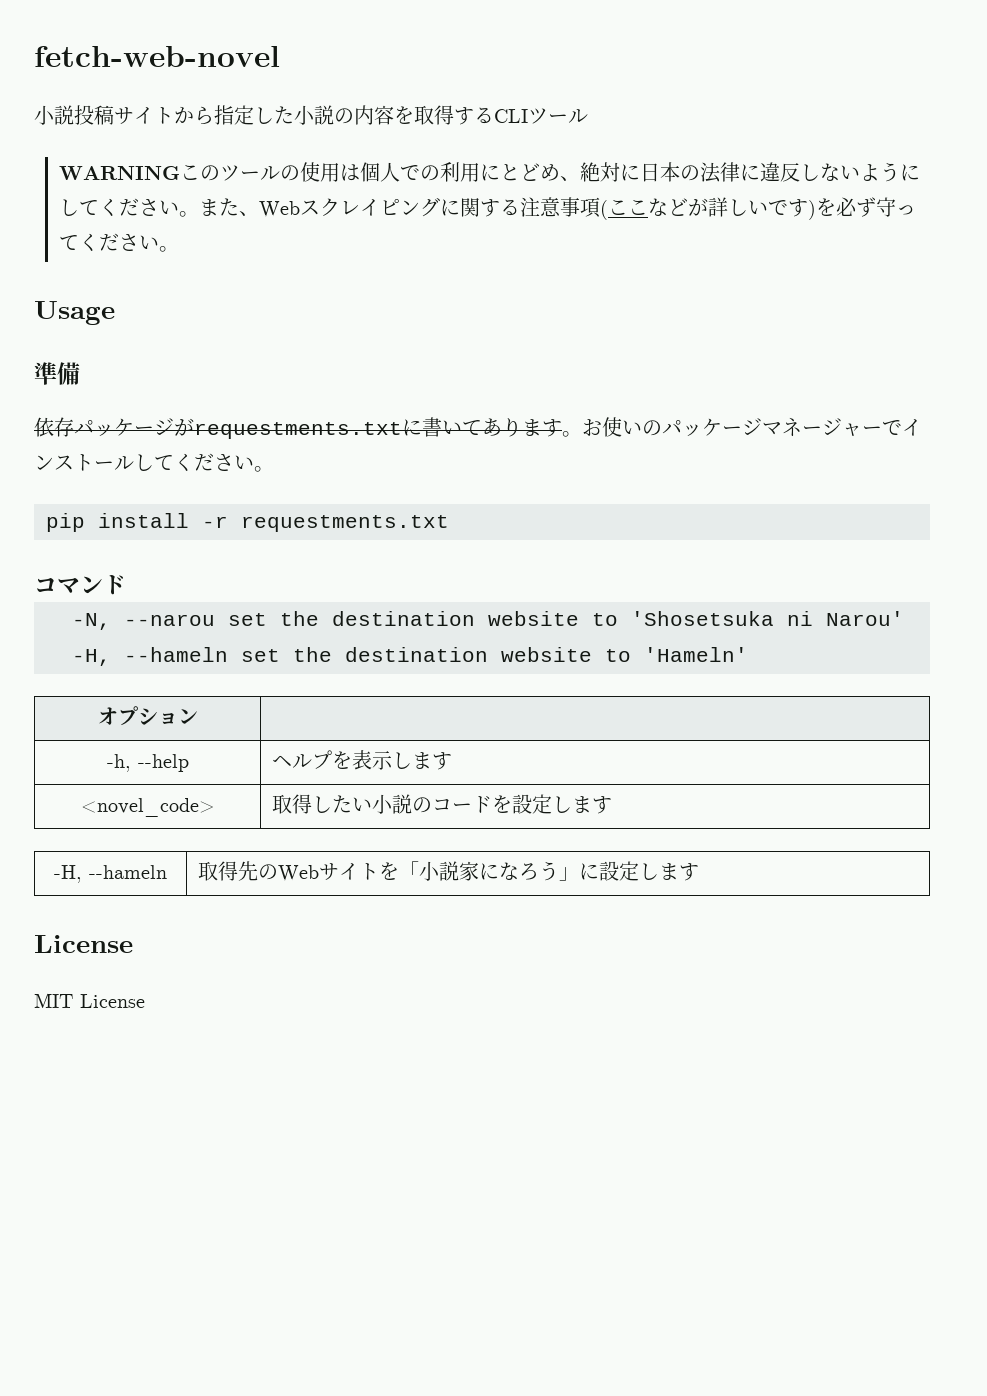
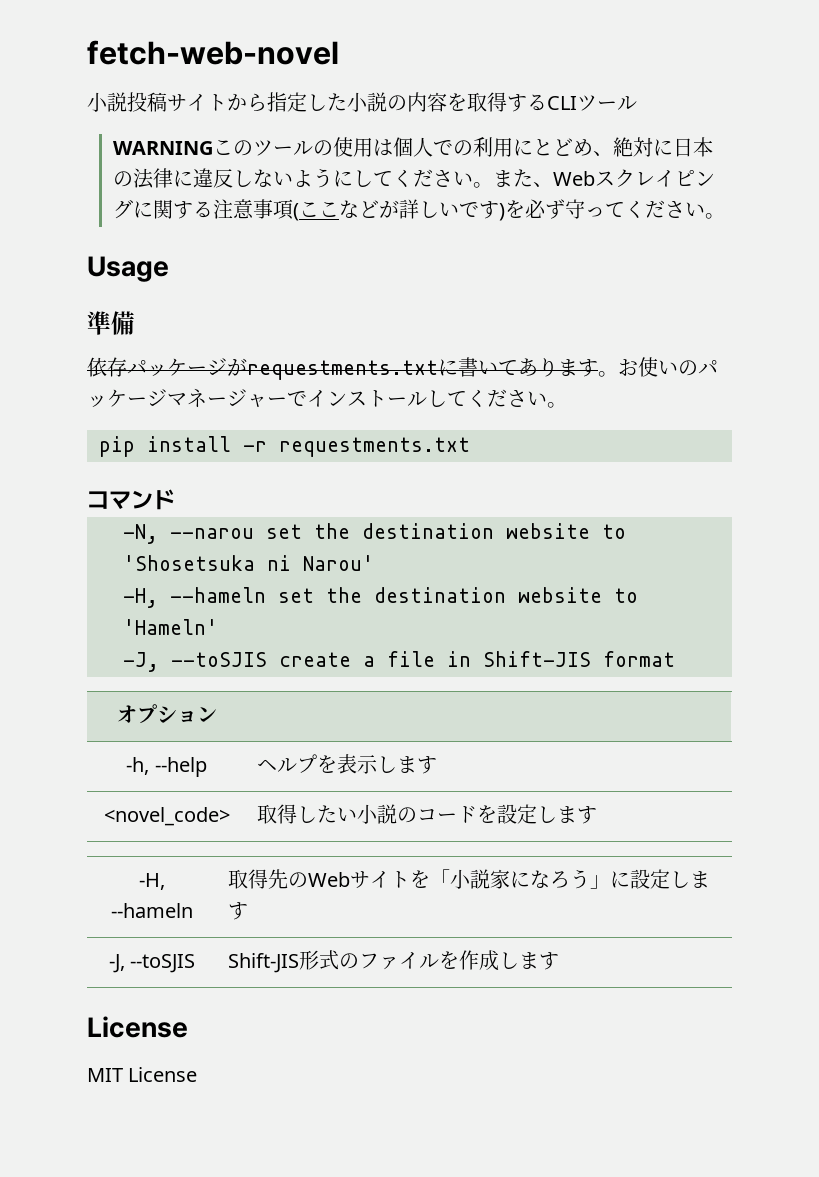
+ -J, --toSJIS create a file in Shift-JIS format
+ -J, --toSJIS | Shift-JIS形式のファイルを作成します

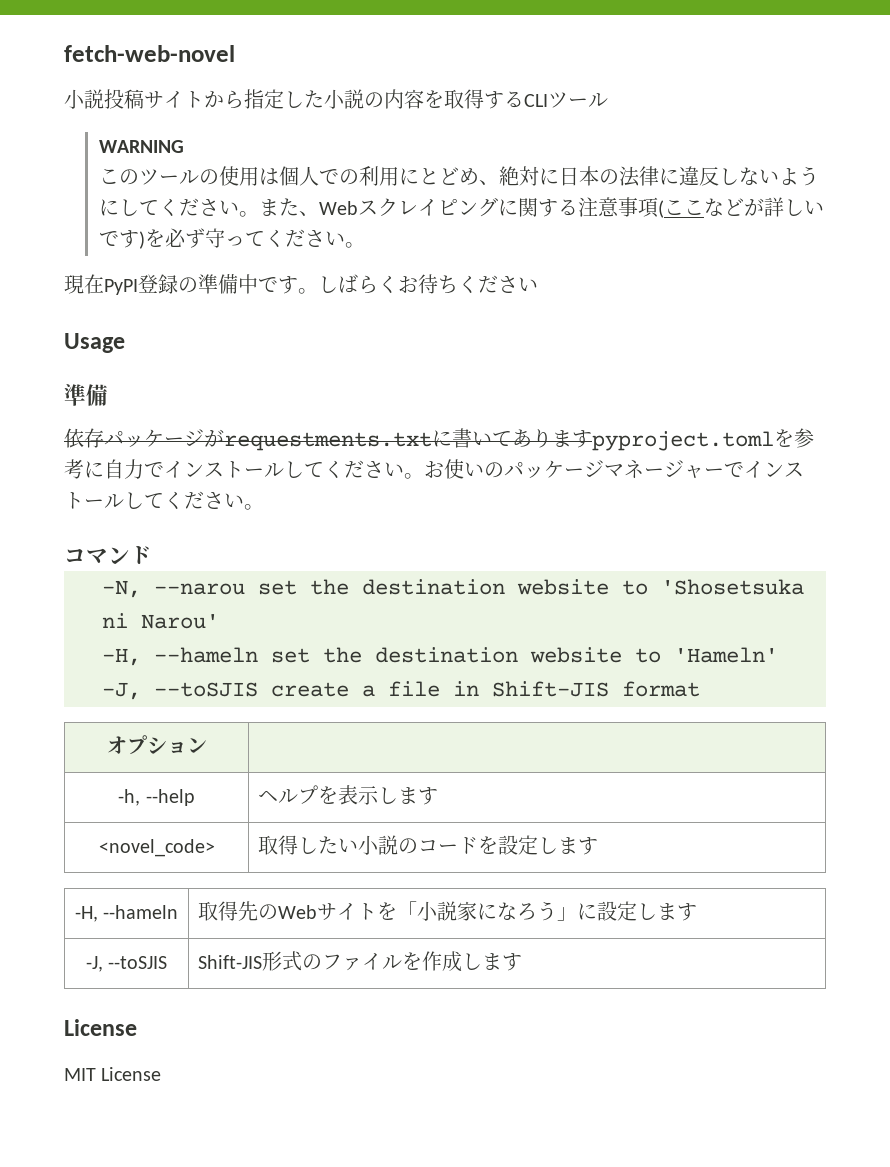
- WARNINGこのツールの使用は個人での利用にとどめ、絶対に日本の法律に違反しないようにしてください。
+ WARNING
+ このツールの使用は個人での利用にとどめ、絶対に日本の法律に違反しないようにしてください。
+ 現在PyPI登録の準備中です。しばらくお待ちください
- 依存パッケージがrequestments.txtに書いてあります。
+ 依存パッケージがrequestments.txtに書いてありますpyproject.tomlを参考に自力でインストールしてください。
- pip install -r requestments.txt

